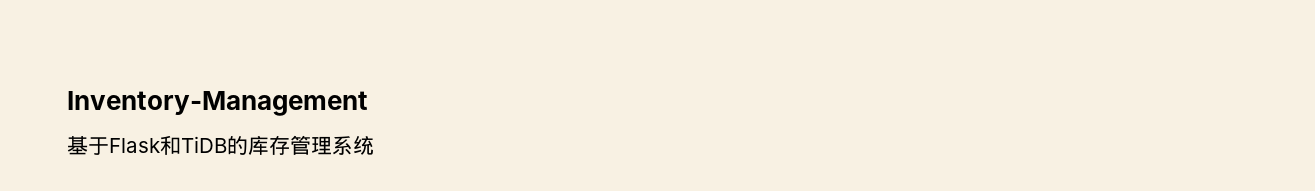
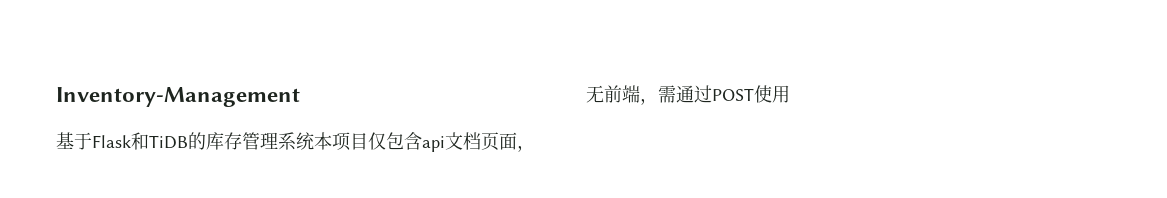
- 基于Flask和TiDB的库存管理系统
+ 基于Flask和TiDB的库存管理系统本项目仅包含api文档页面，无前端，需通过POST使用

